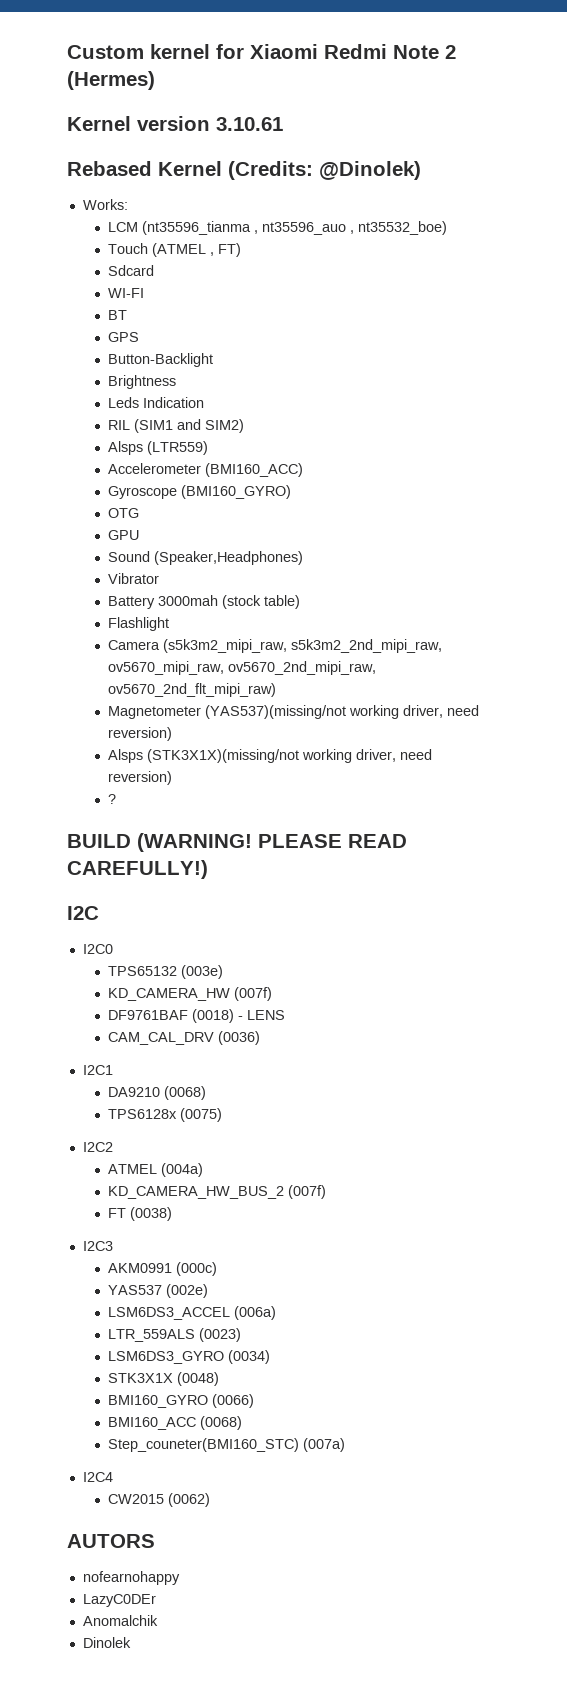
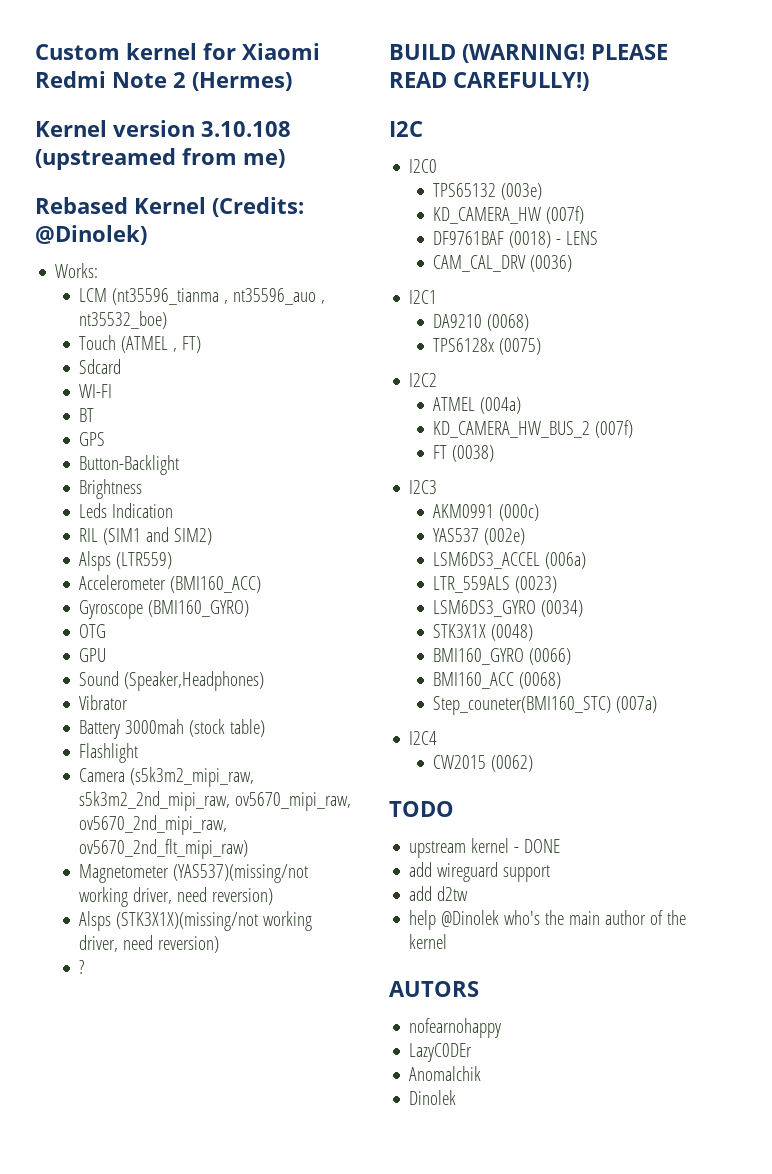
- Kernel version 3.10.61
+ Kernel version 3.10.108 (upstreamed from me)
+ TODO
+ upstream kernel - DONE
+ add wireguard support
+ add d2tw
+ help @Dinolek who's the main author of the kernel

